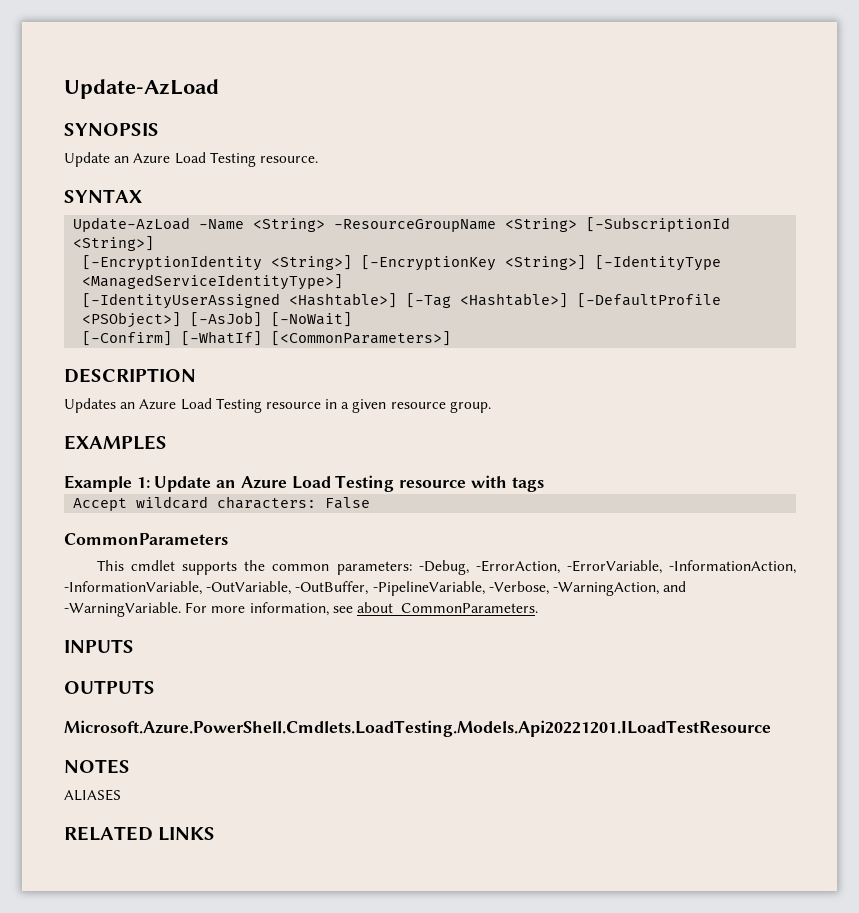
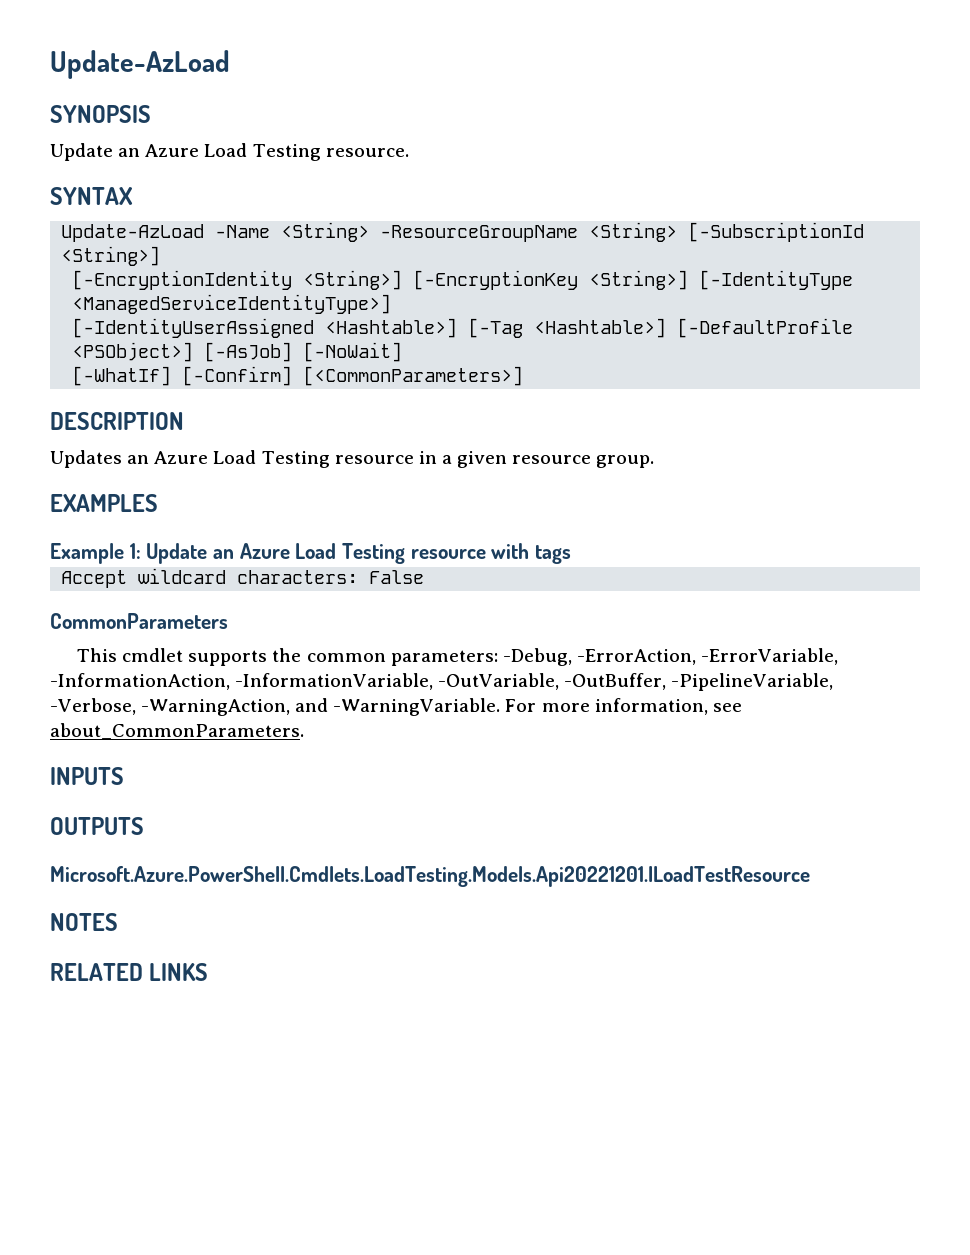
- [-Confirm] [-WhatIf] [<CommonParameters>]
+ [-WhatIf] [-Confirm] [<CommonParameters>]
- ALIASES

